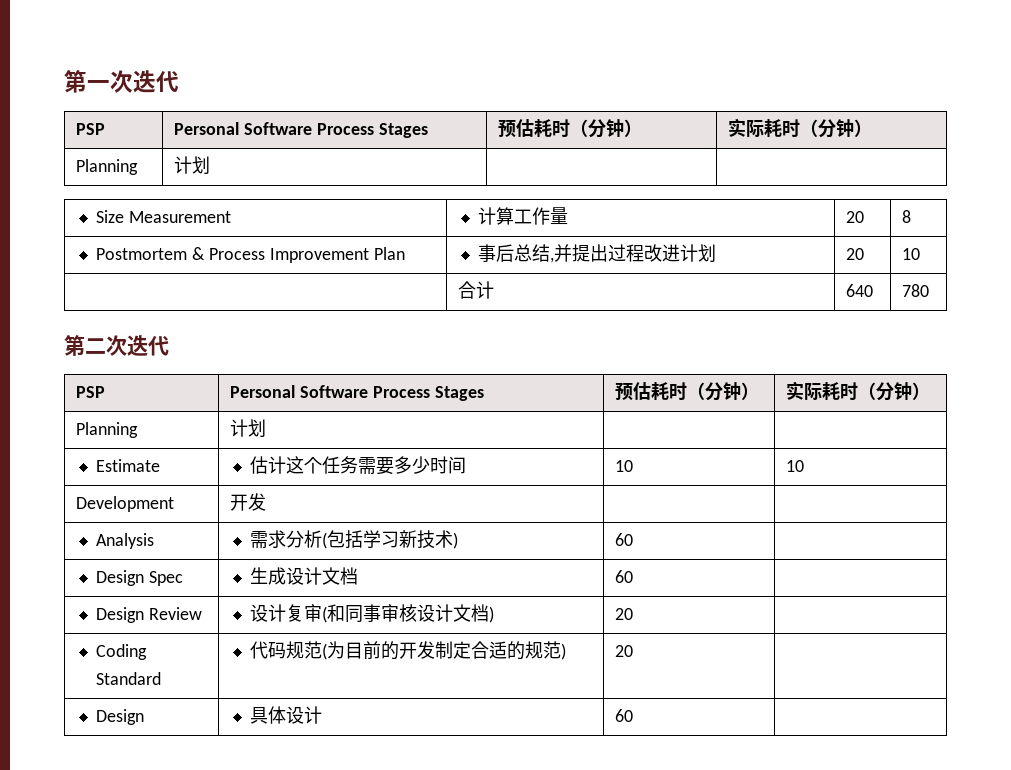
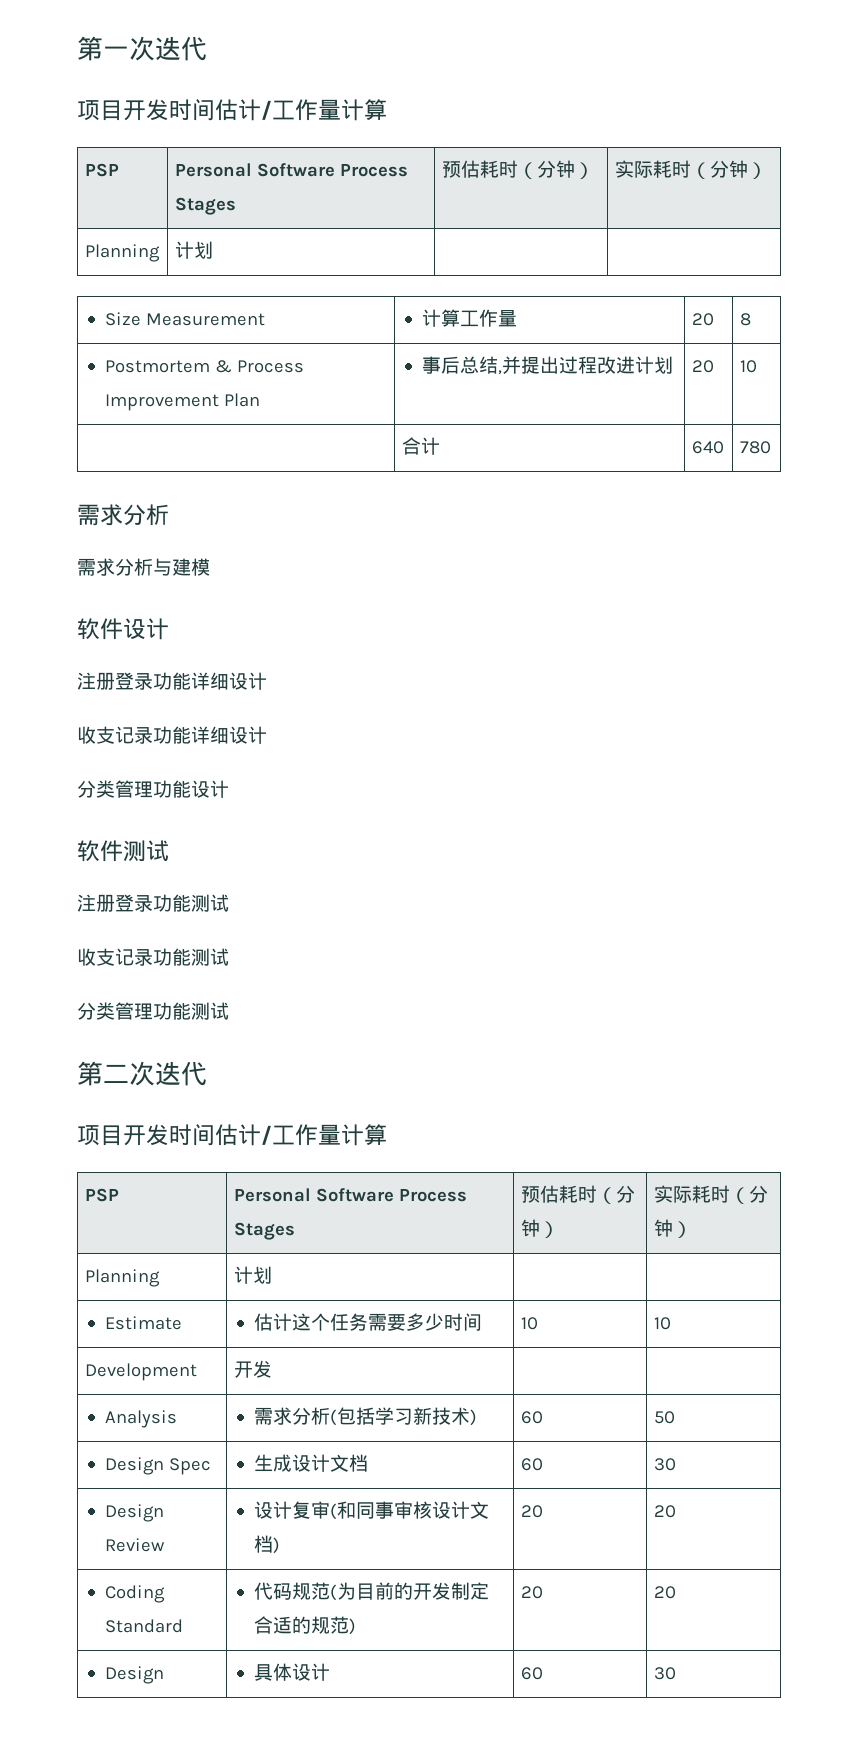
  第一次迭代
+ 项目开发时间估计/工作量计算
  | 合计 | 640 | 780
+ 需求分析
+ 需求分析与建模
+ 软件设计
+ 注册登录功能详细设计
+ 收支记录功能详细设计
+ 分类管理功能设计
+ 软件测试
+ 注册登录功能测试
+ 收支记录功能测试
+ 分类管理功能测试
  第二次迭代
+ 项目开发时间估计/工作量计算
- Analysis | 需求分析(包括学习新技术) | 60 |
+ Analysis | 需求分析(包括学习新技术) | 60 | 50
- Design Spec | 生成设计文档 | 60 |
+ Design Spec | 生成设计文档 | 60 | 30
- Design Review | 设计复审(和同事审核设计文档) | 20 |
+ Design Review | 设计复审(和同事审核设计文档) | 20 | 20
- Coding Standard | 代码规范(为目前的开发制定合适的规范) | 20 |
+ Coding Standard | 代码规范(为目前的开发制定合适的规范) | 20 | 20
- Design | 具体设计 | 60 |
+ Design | 具体设计 | 60 | 30

